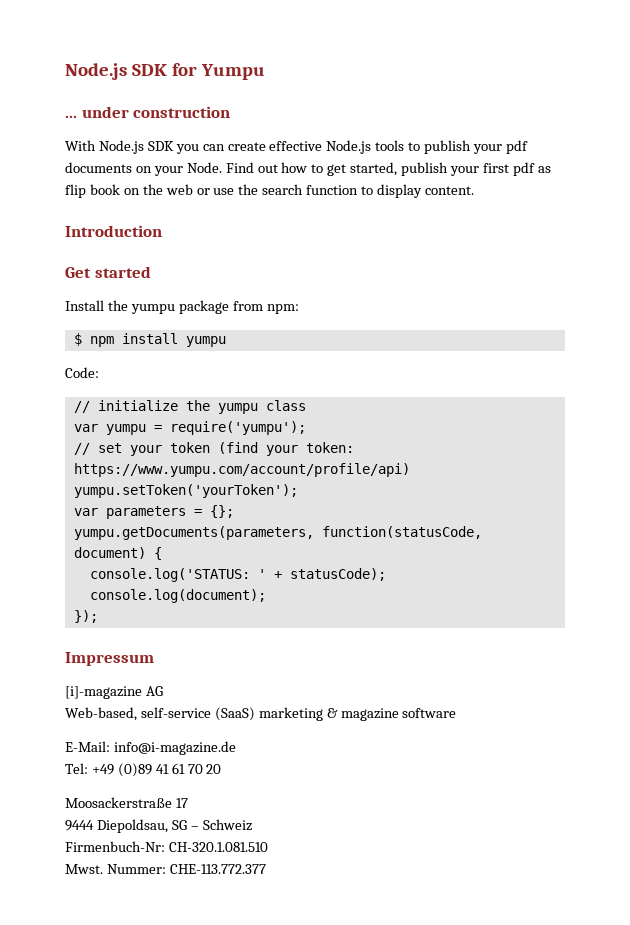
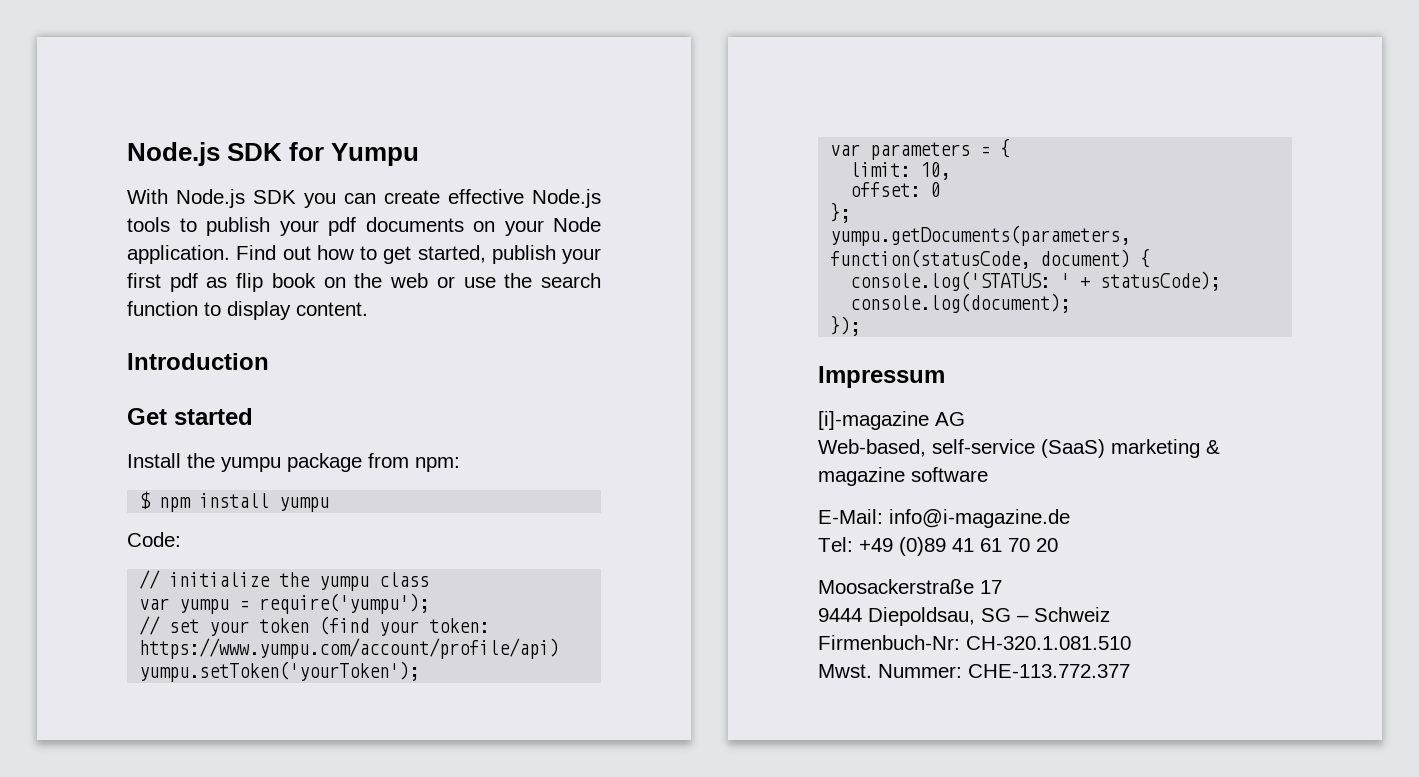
- ... under construction
- With Node.js SDK you can create effective Node.js tools to publish your pdf documents on your Node.
+ With Node.js SDK you can create effective Node.js tools to publish your pdf documents on your Node application.
- var parameters = {};
+ var parameters = {
+ limit: 10,
+ offset: 0
+ };

